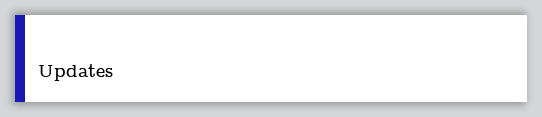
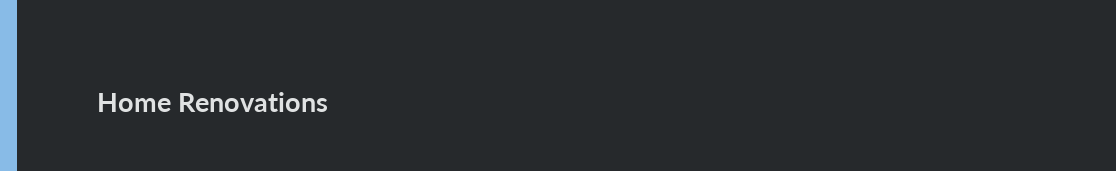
- Updates
+ Home Renovations

